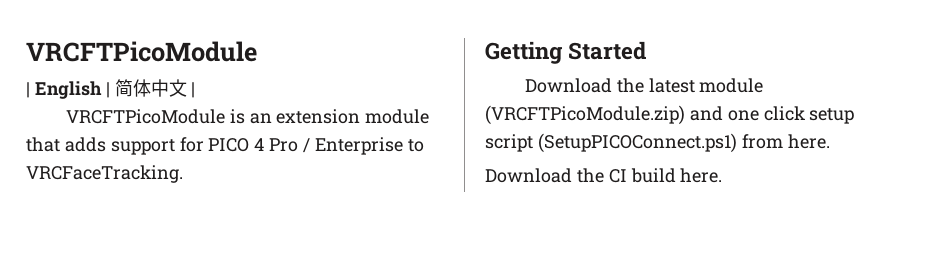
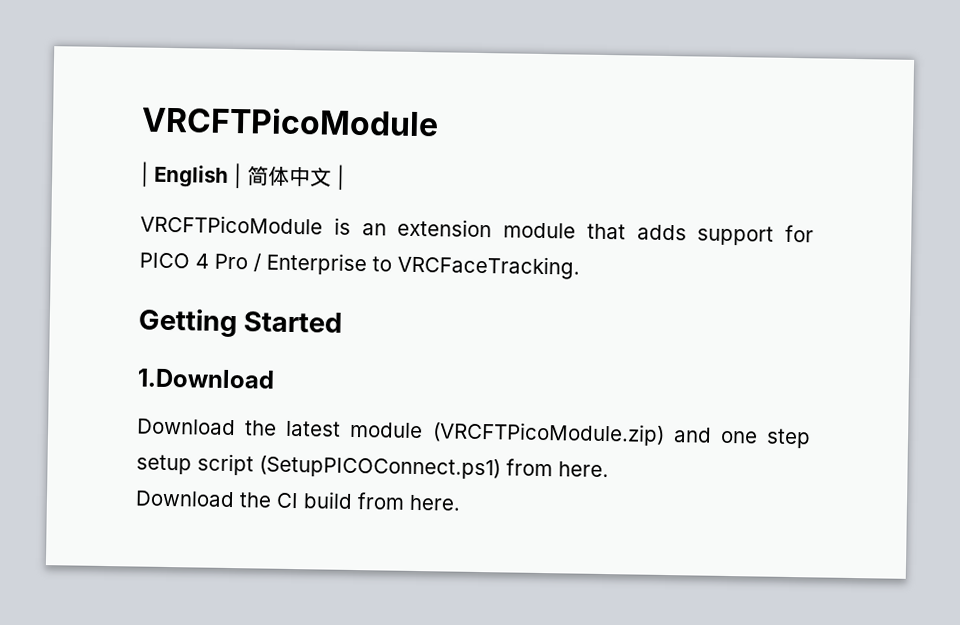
+ 1.Download
- Download the latest module (VRCFTPicoModule.zip) and one click setup script (SetupPICOConnect.ps1) from here.
+ Download the latest module (VRCFTPicoModule.zip) and one step setup script (SetupPICOConnect.ps1) from here.
- Download the CI build here.
+ Download the CI build from here.

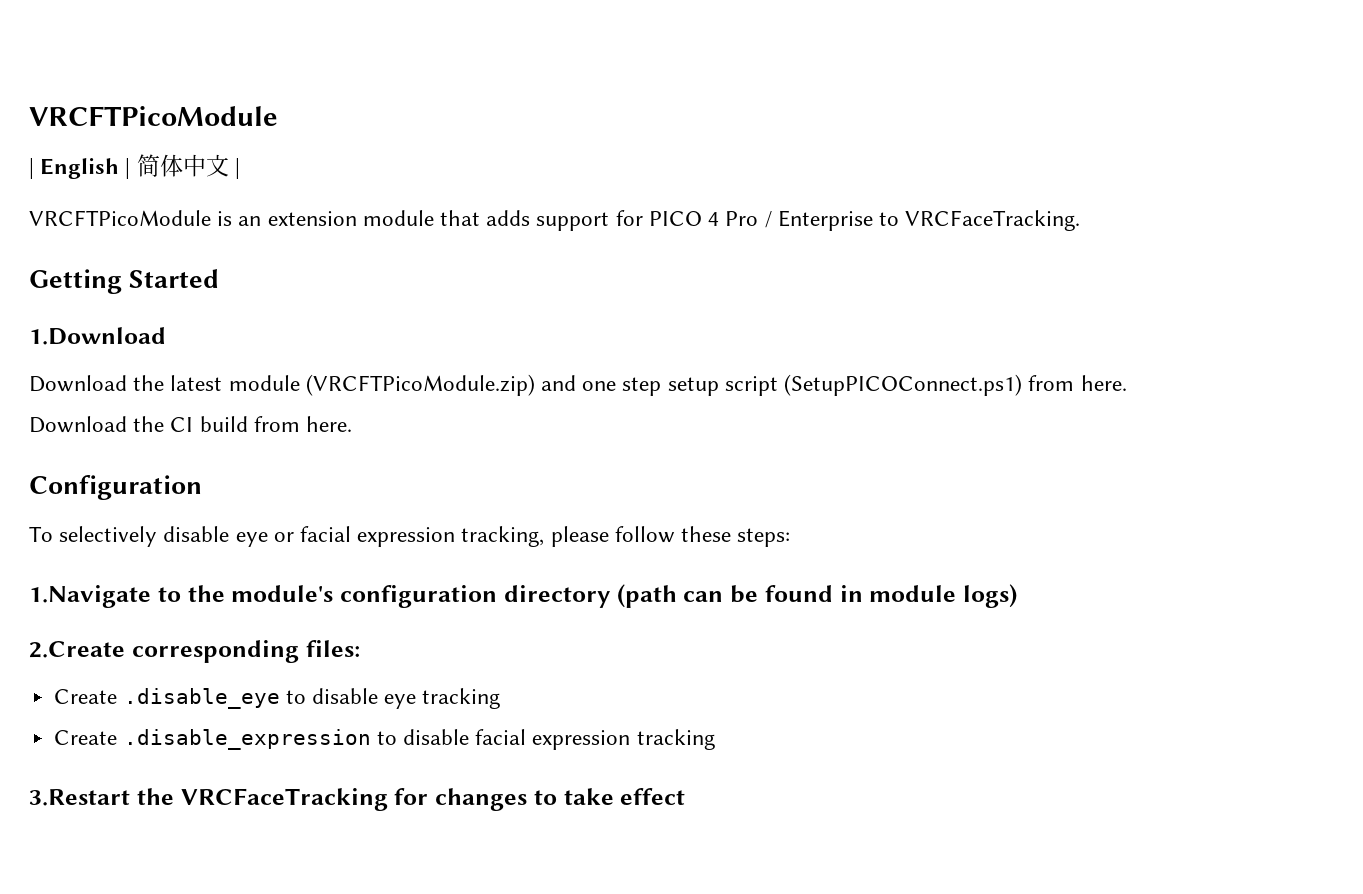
+ Configuration
+ To selectively disable eye or facial expression tracking, please follow these steps:
+ 1.Navigate to the module's configuration directory (path can be found in module logs)
+ 2.Create corresponding files:
+ Create .disable_eye to disable eye tracking
+ Create .disable_expression to disable facial expression tracking
+ 3.Restart the VRCFaceTracking for changes to take effect

